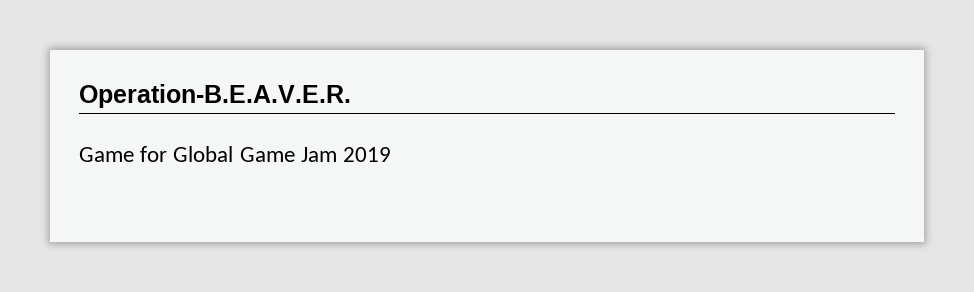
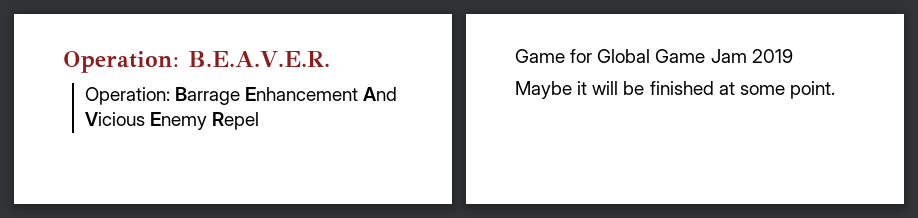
- Operation-B.E.A.V.E.R.
+ Operation: B.E.A.V.E.R.
+ Operation: Barrage Enhancement And Vicious Enemy Repel
+ Maybe it will be finished at some point.

